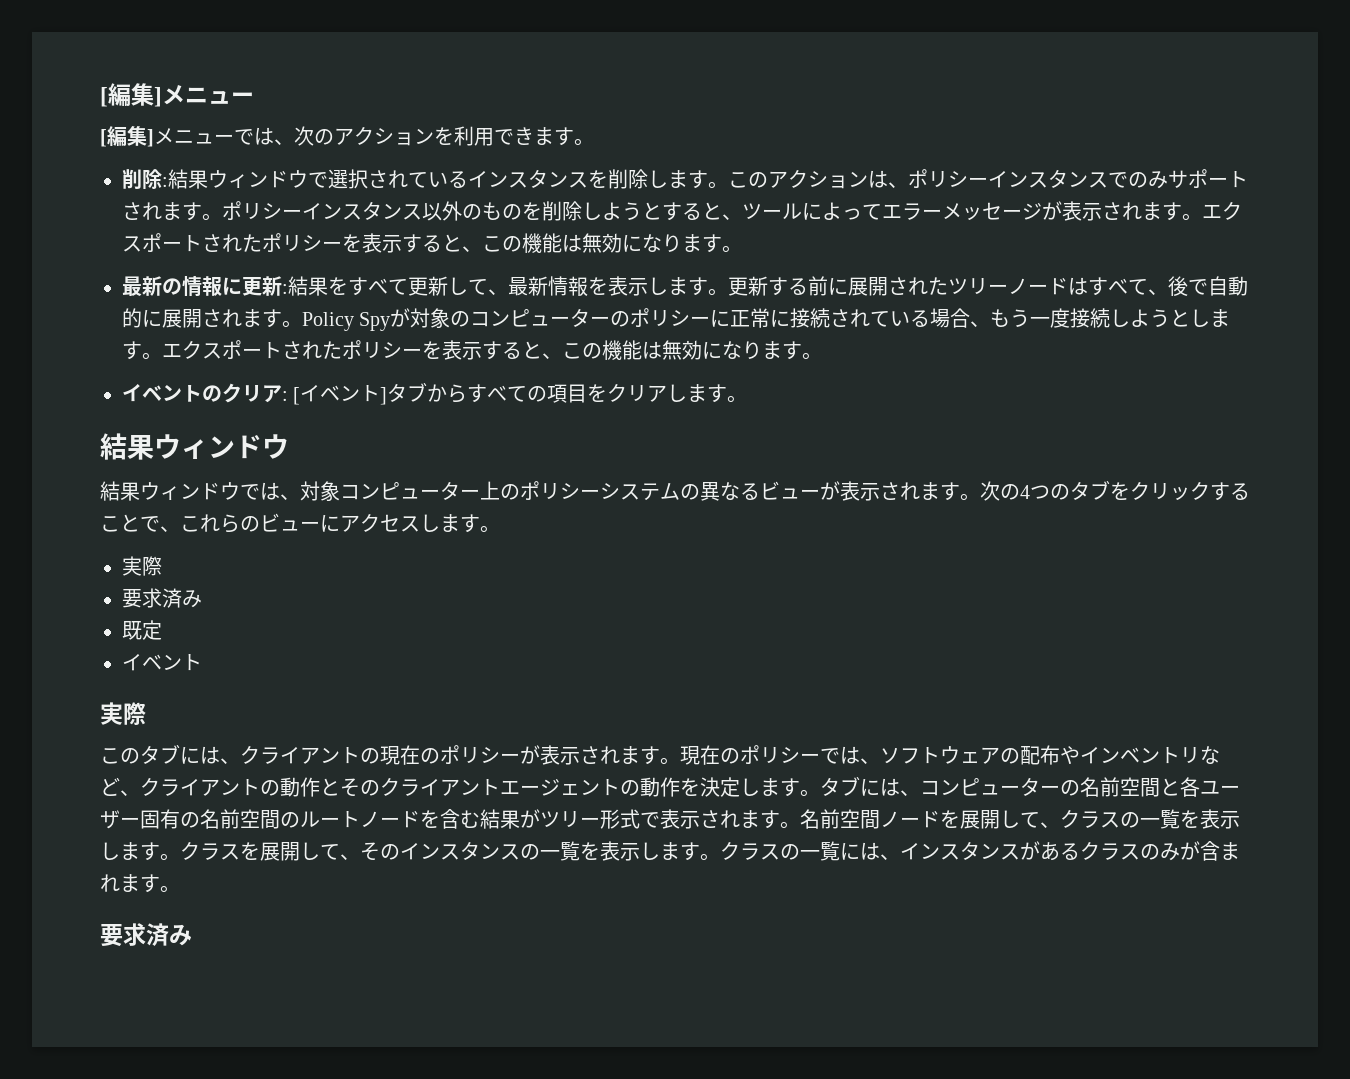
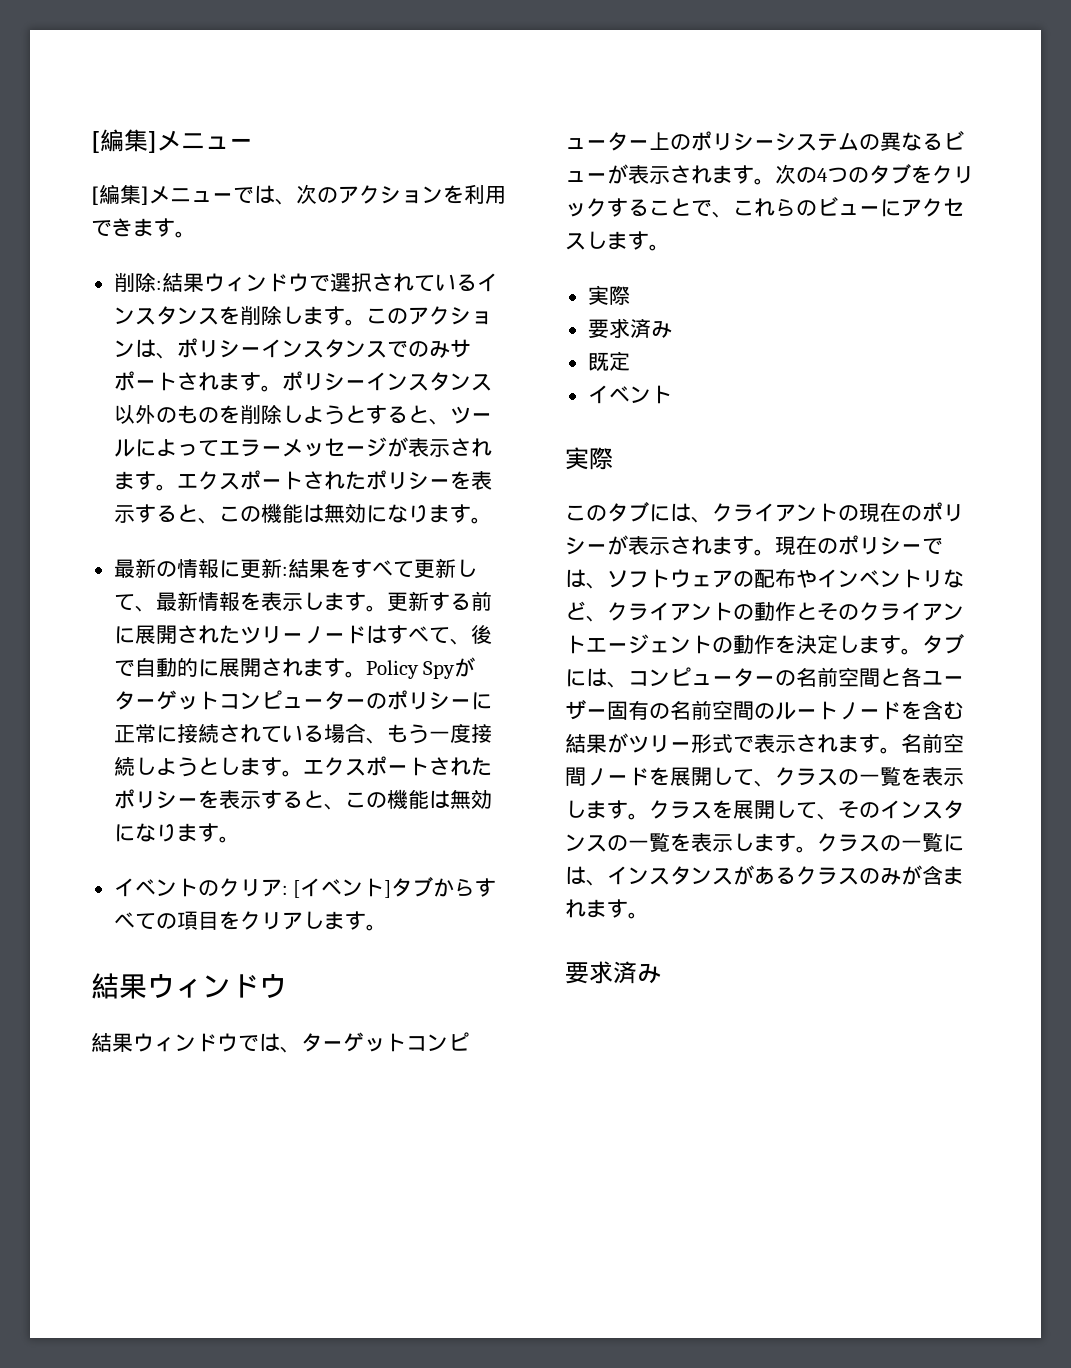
- Policy Spyが対象のコンピューターのポリシーに正常に接続されている場合、もう一度接続しようとします。
+ Policy Spyがターゲットコンピューターのポリシーに正常に接続されている場合、もう一度接続しようとします。
- 結果ウィンドウでは、対象コンピューター上のポリシーシステムの異なるビューが表示されます。
+ 結果ウィンドウでは、ターゲットコンピューター上のポリシーシステムの異なるビューが表示されます。

